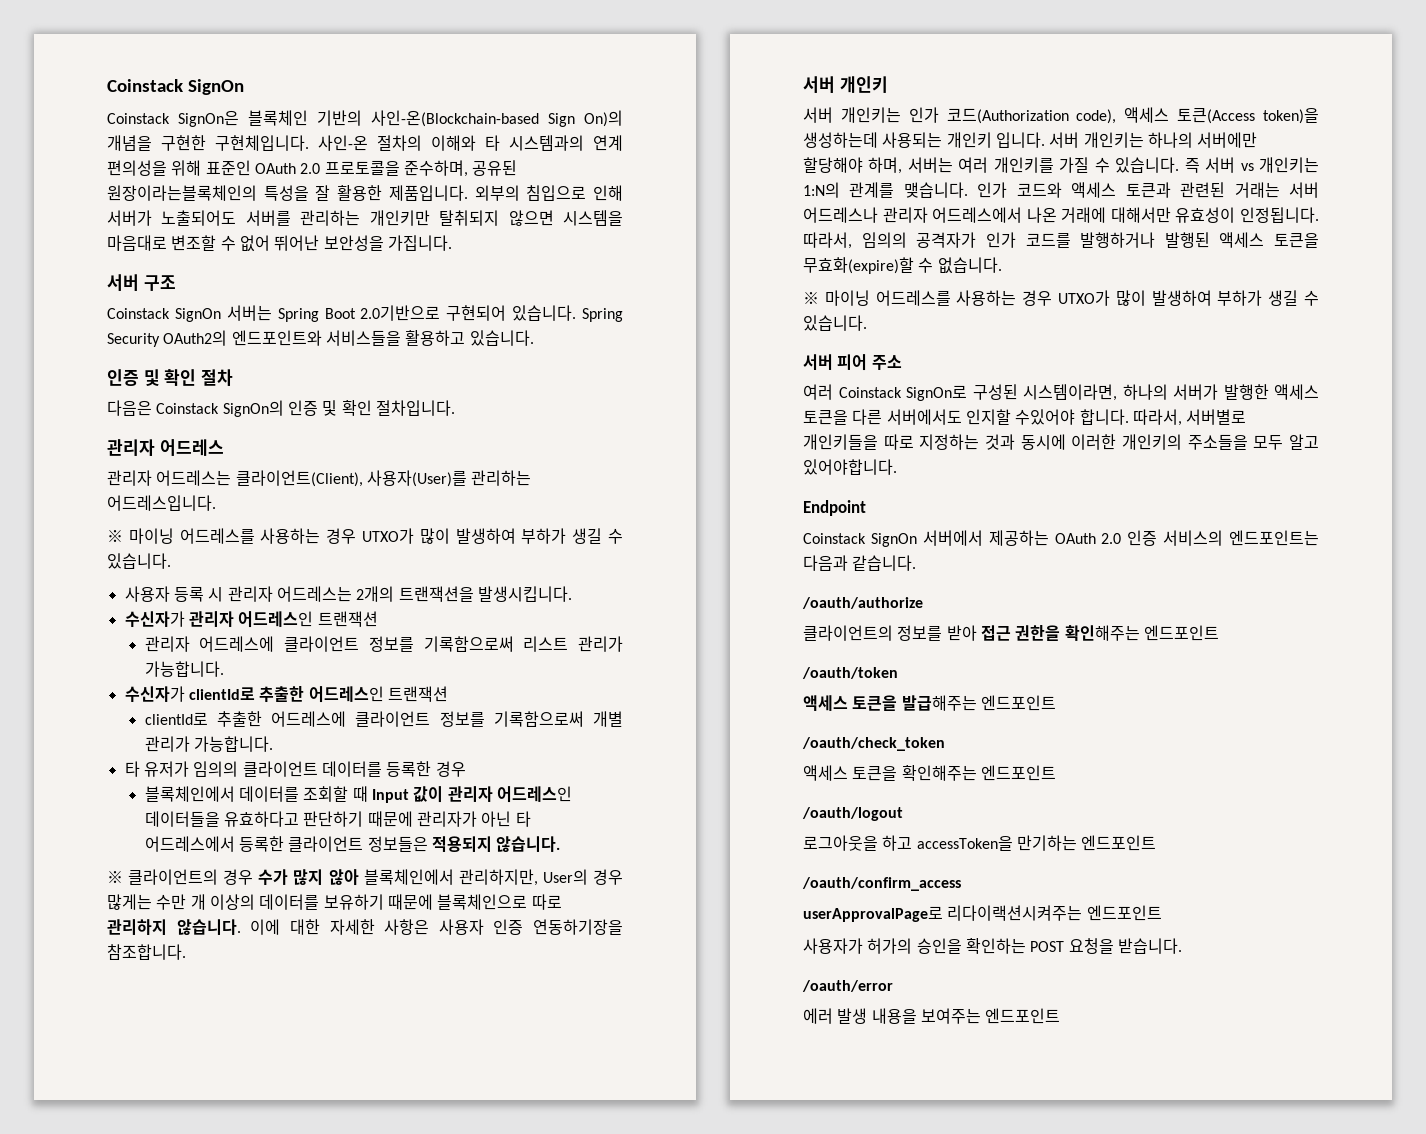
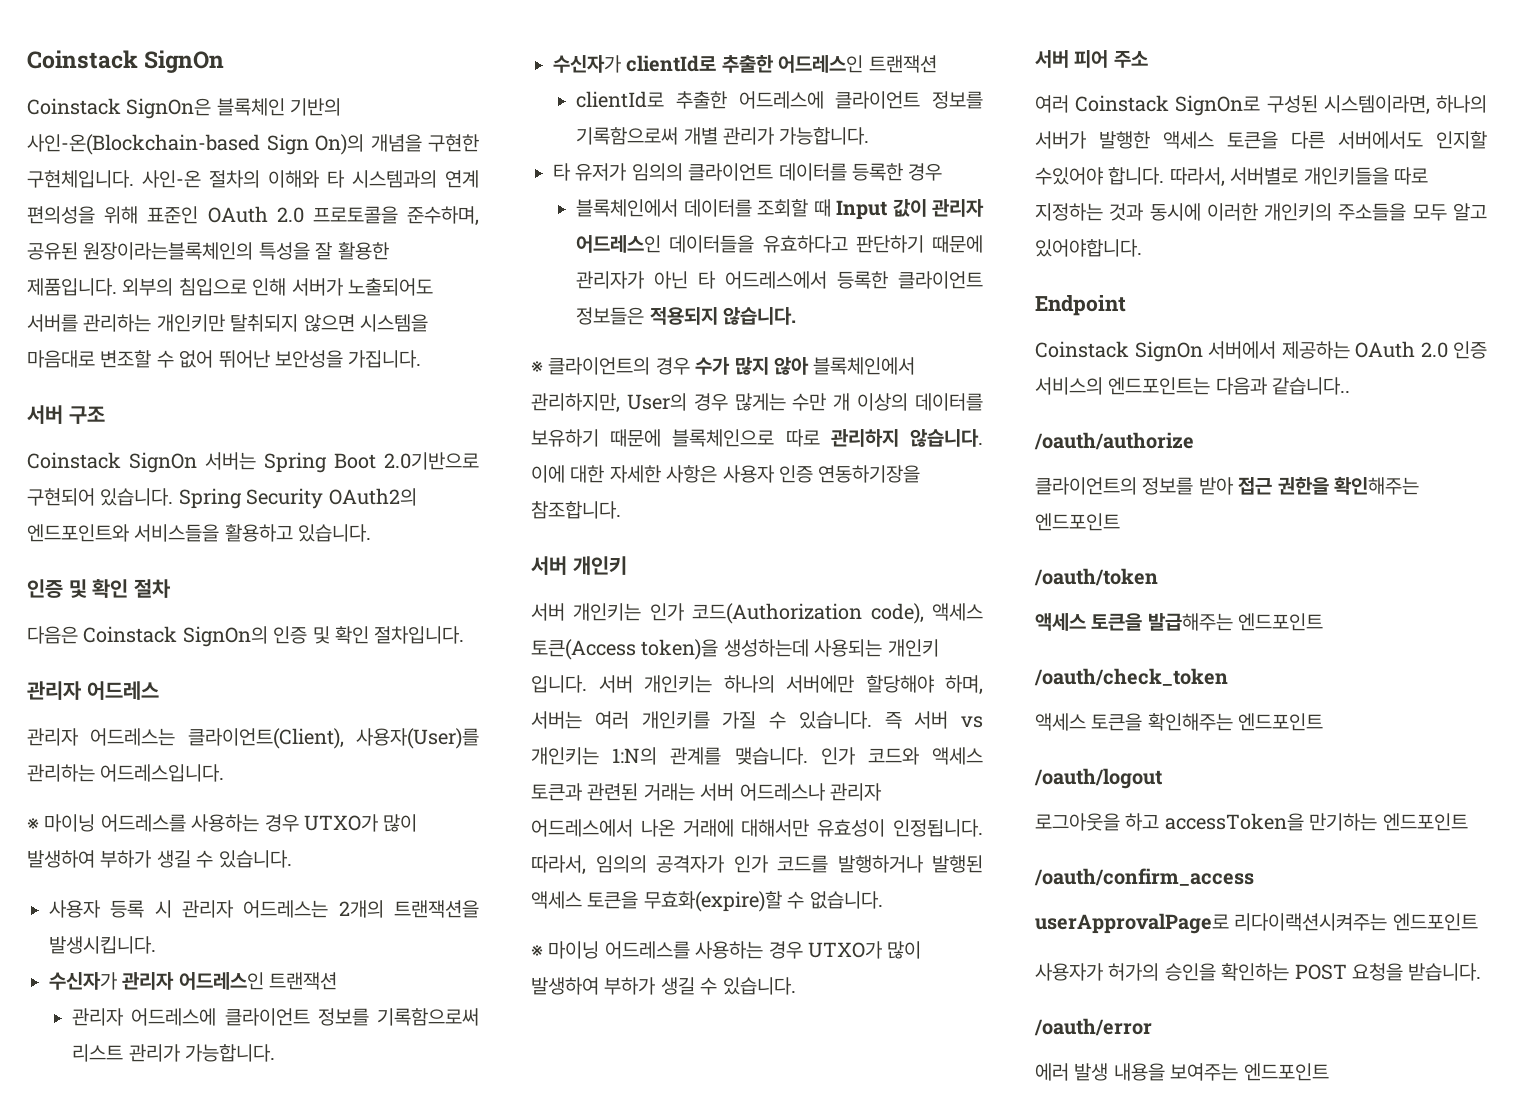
- Coinstack SignOn 서버에서 제공하는 OAuth 2.0 인증 서비스의 엔드포인트는 다음과 같습니다.
+ Coinstack SignOn 서버에서 제공하는 OAuth 2.0 인증 서비스의 엔드포인트는 다음과 같습니다..

